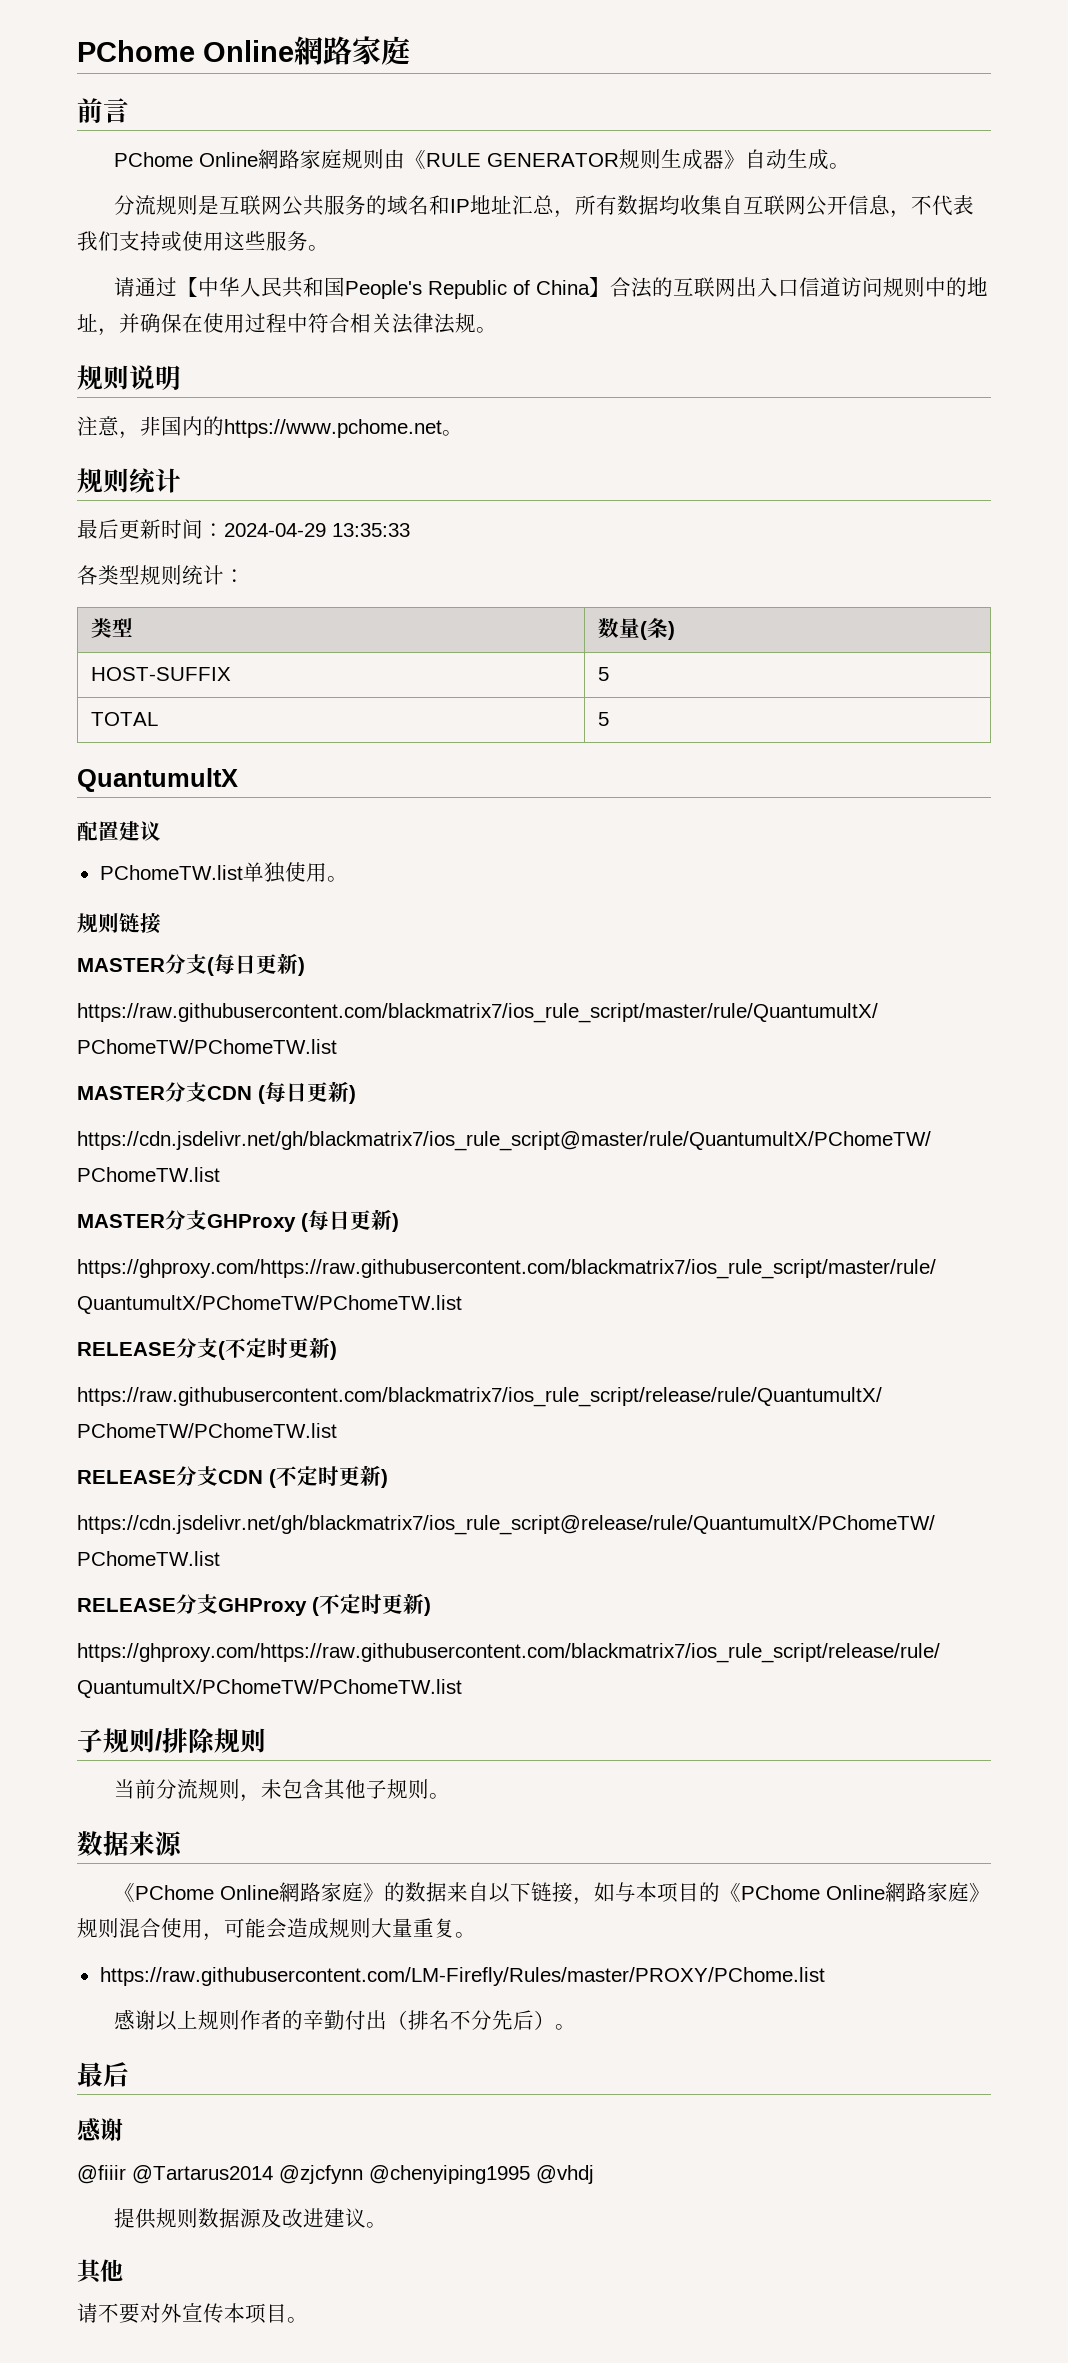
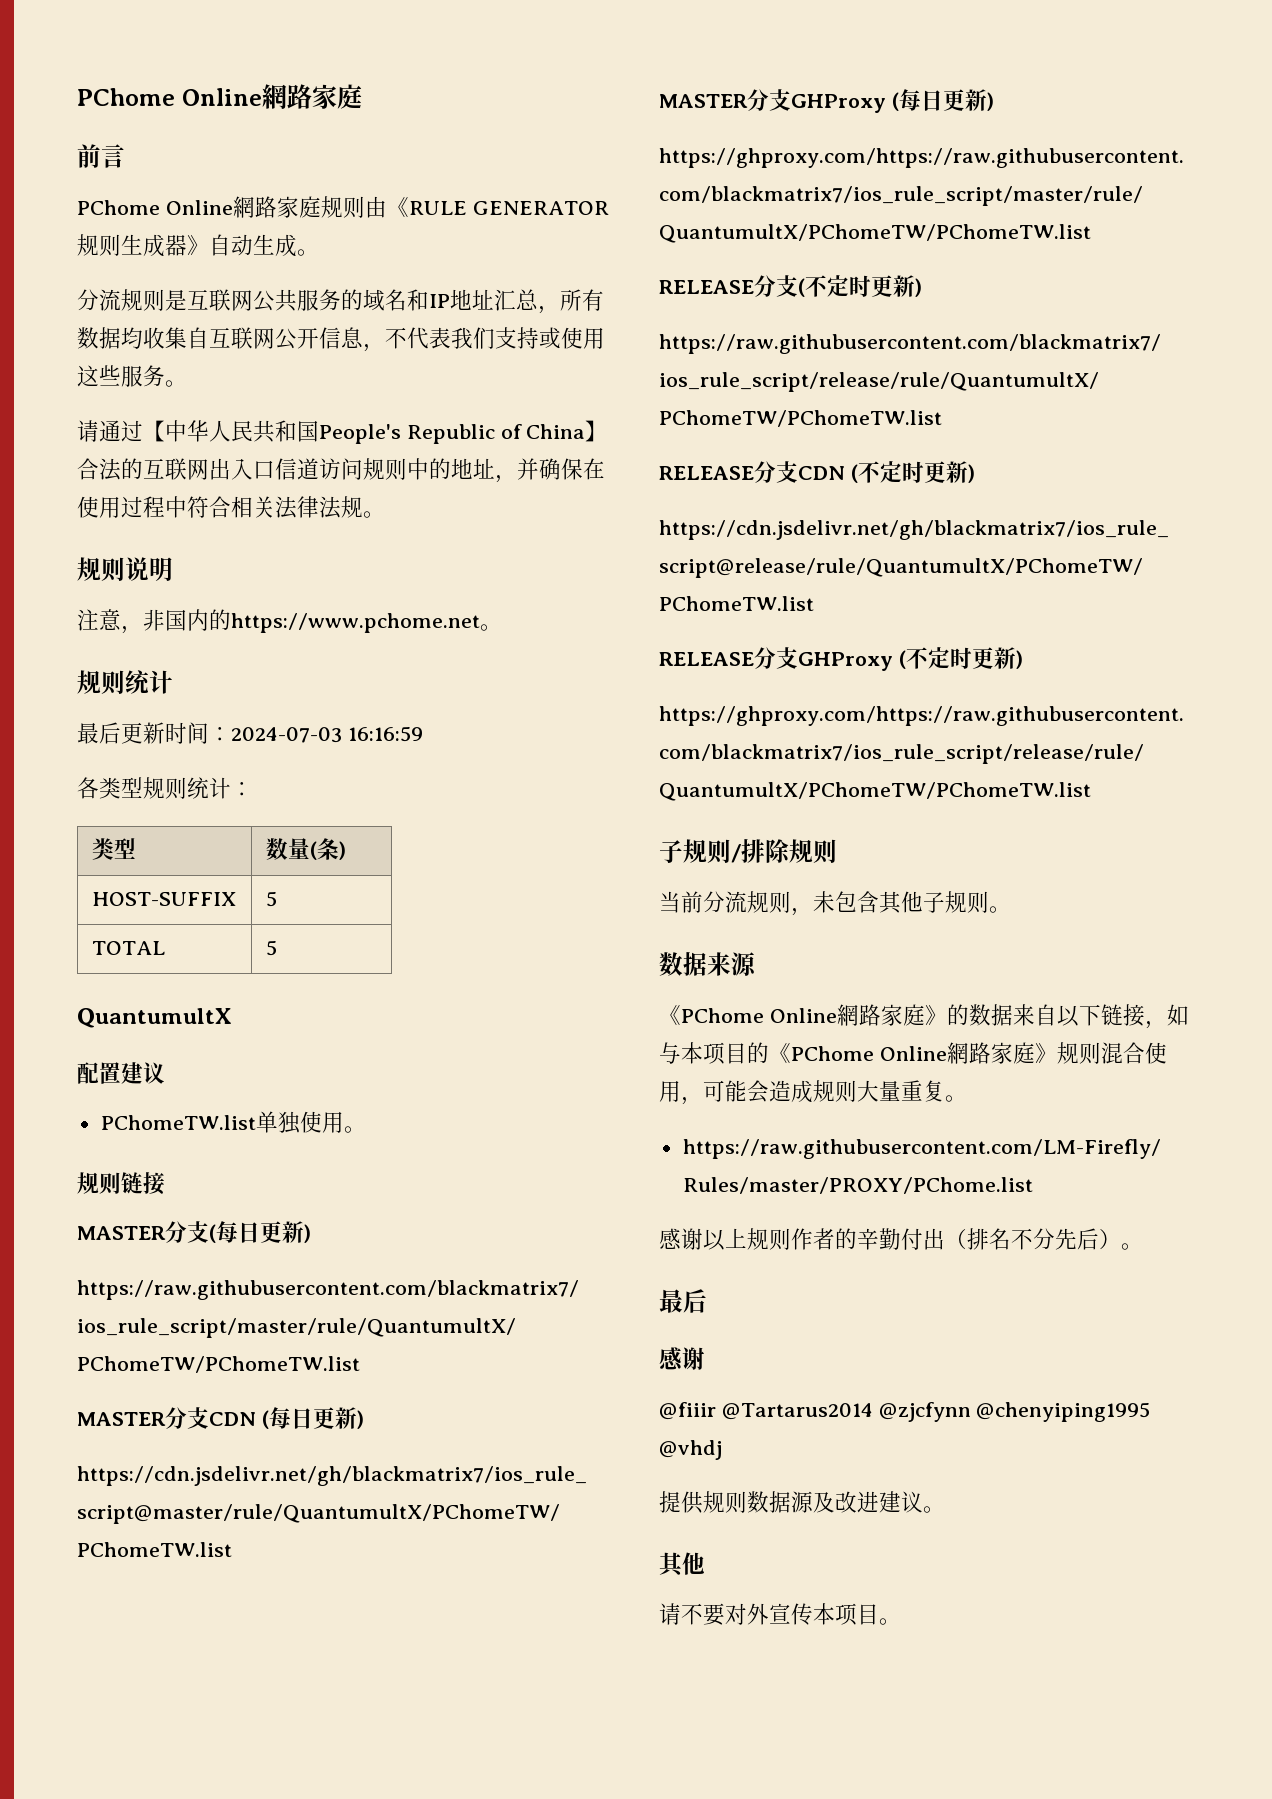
- 最后更新时间：2024-04-29 13:35:33
+ 最后更新时间：2024-07-03 16:16:59

